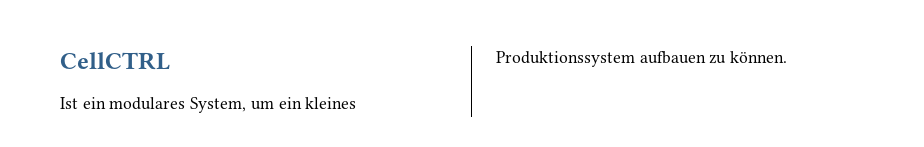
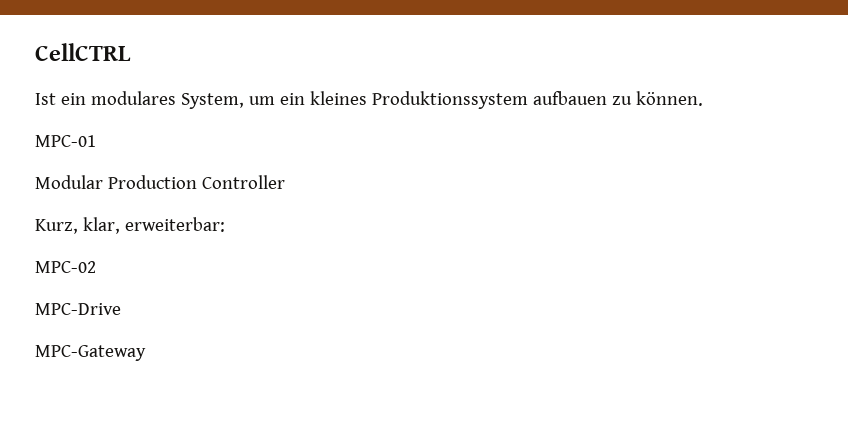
+ MPC-01
+ Modular Production Controller
+ Kurz, klar, erweiterbar:
+ MPC-02
+ MPC-Drive
+ MPC-Gateway

